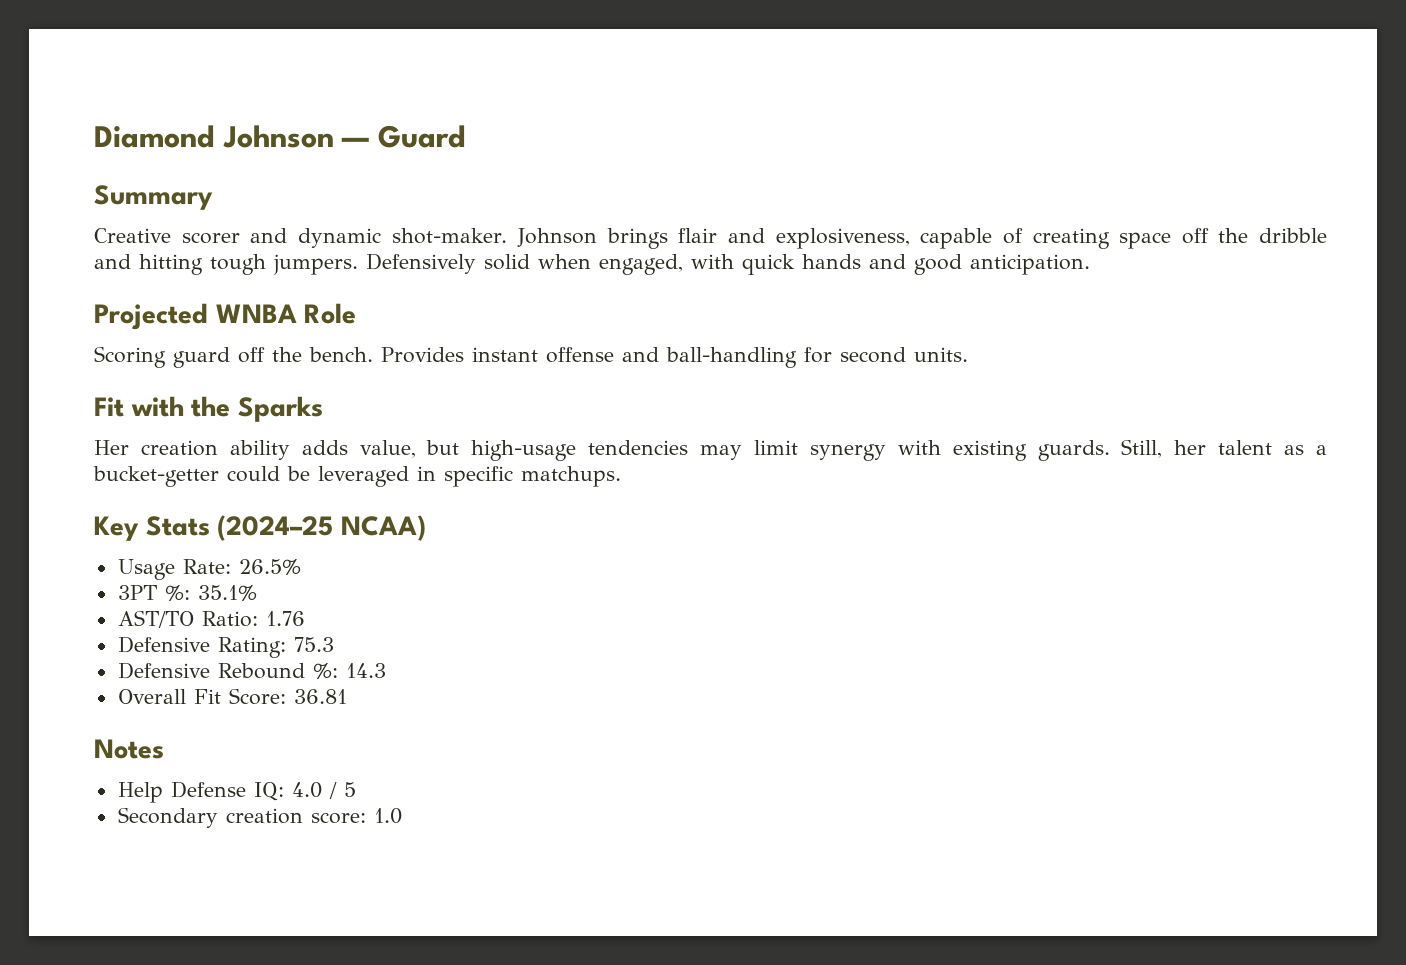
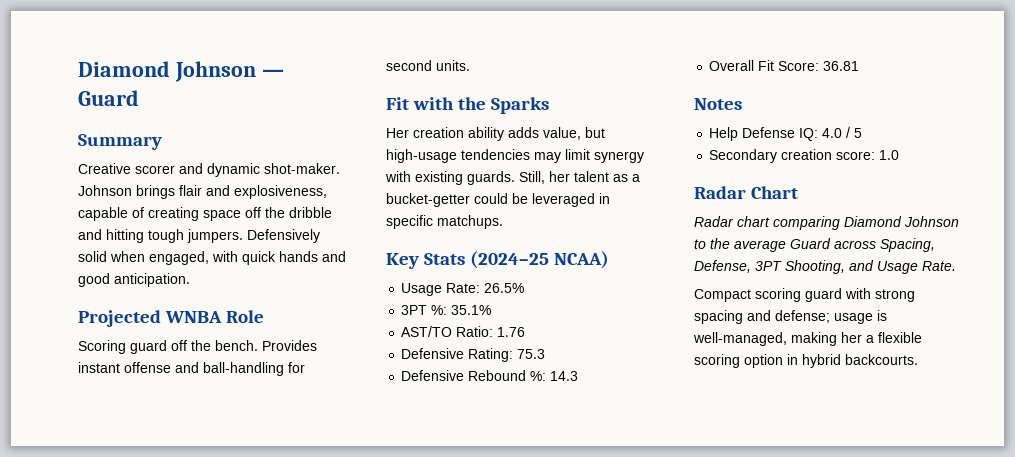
+ Radar Chart
+ Radar chart comparing Diamond Johnson to the average Guard across Spacing, Defense, 3PT Shooting, and Usage Rate.
+ Compact scoring guard with strong spacing and defense; usage is well-managed, making her a flexible scoring option in hybrid backcourts.

